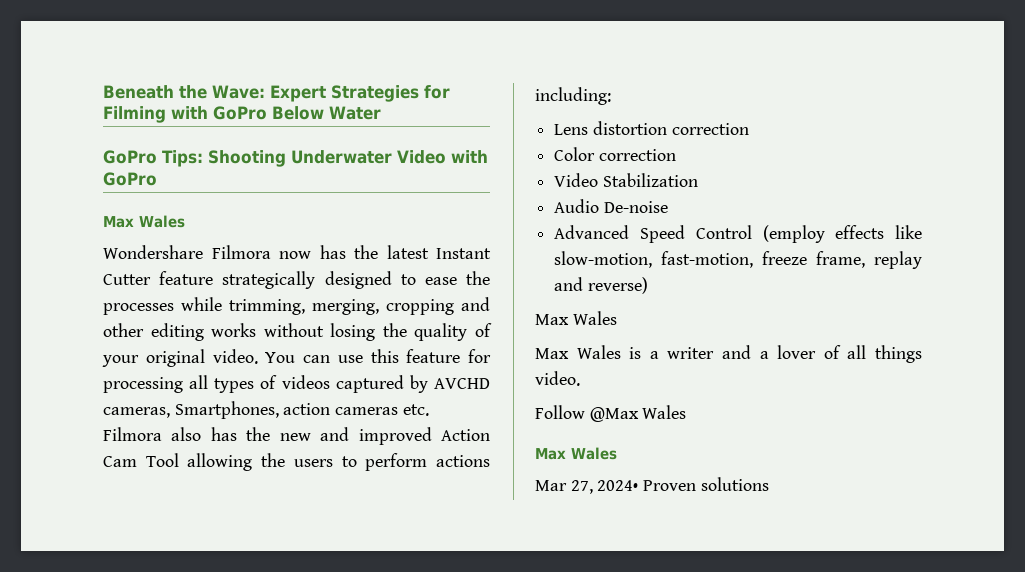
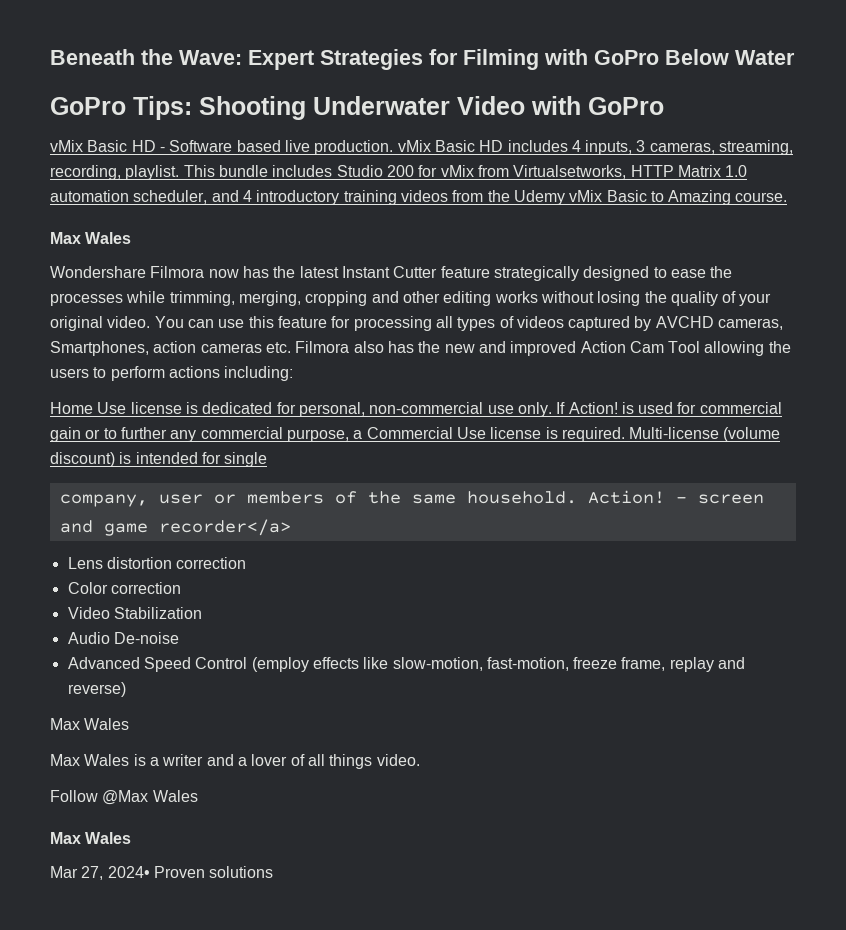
+ vMix Basic HD - Software based live production. vMix Basic HD includes 4 inputs, 3 cameras, streaming, recording, playlist. This bundle includes Studio 200 for vMix from Virtualsetworks, HTTP Matrix 1.0 automation scheduler, and 4 introductory training videos from the Udemy vMix Basic to Amazing course.
+ Home Use license is dedicated for personal, non-commercial use only. If Action! is used for commercial gain or to further any commercial purpose, a Commercial Use license is required. Multi-license (volume discount) is intended for single
+ company, user or members of the same household. Action! - screen and game recorder</a>

